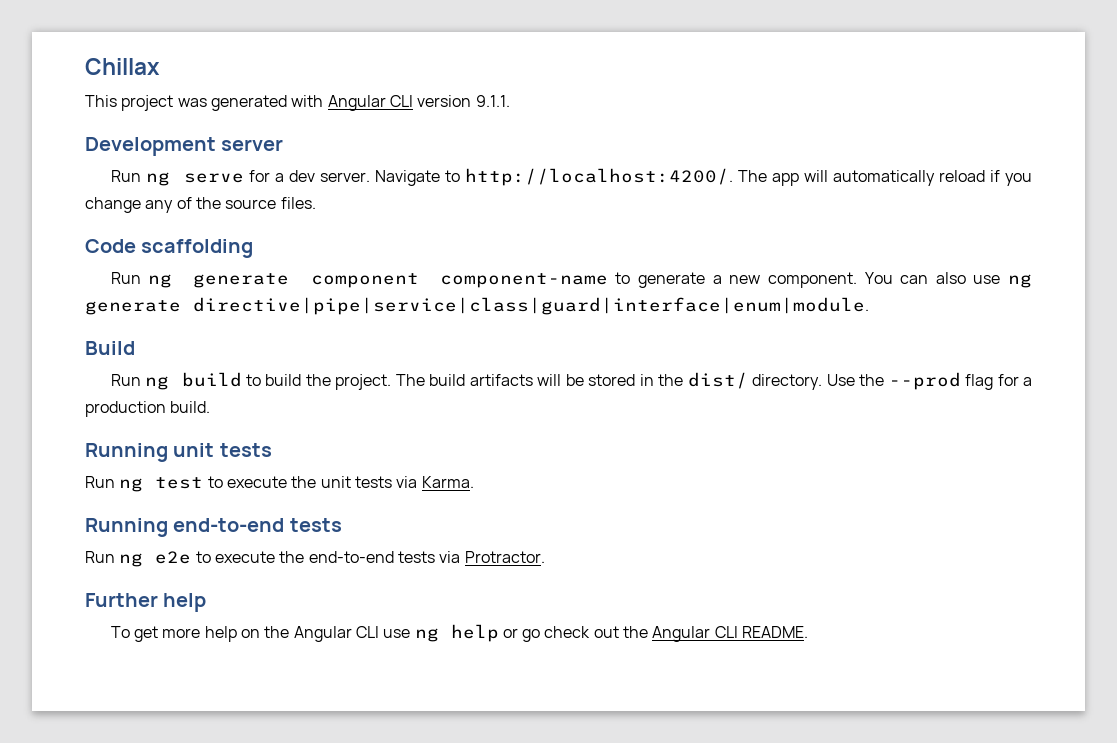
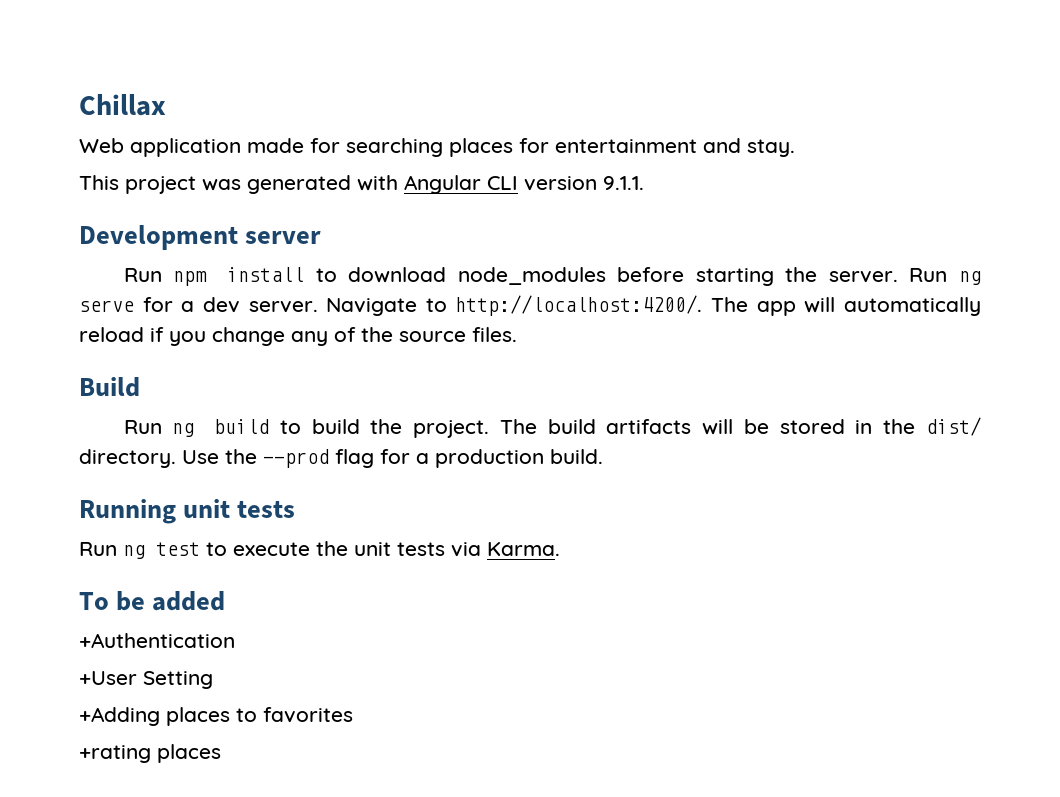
+ Web application made for searching places for entertainment and stay.
- Run ng serve for a dev server.
+ Run npm install to download node_modules before starting the server. Run ng serve for a dev server.
- Code scaffolding
- Run ng generate component component-name to generate a new component. You can also use ng generate directive|pipe|service|class|guard|interface|enum|module.
- Running end-to-end tests
- Run ng e2e to execute the end-to-end tests via Protractor.
- Further help
- To get more help on the Angular CLI use ng help or go check out the Angular CLI README.
+ To be added
+ +Authentication
+ +User Setting
+ +Adding places to favorites
+ +rating places

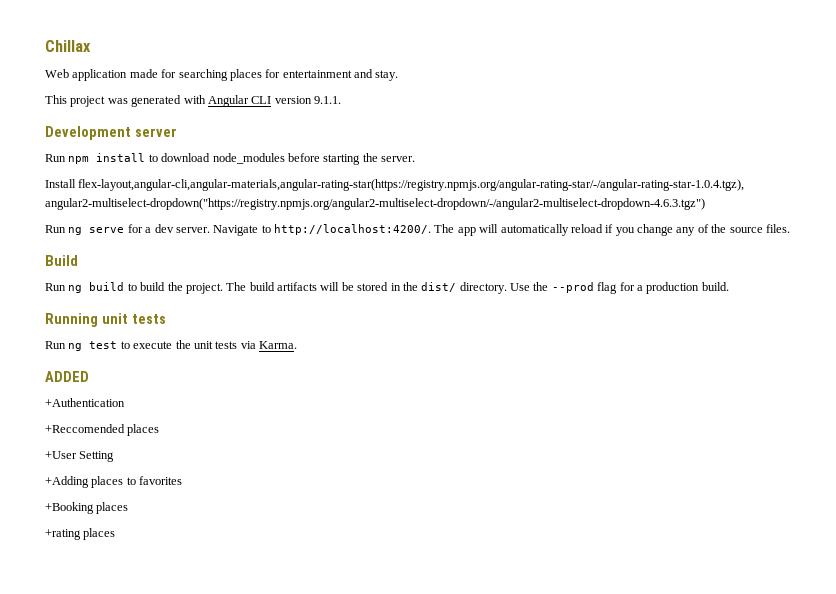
- Run npm install to download node_modules before starting the server. Run ng serve for a dev server.
+ Run npm install to download node_modules before starting the server.
+ Install flex-layout,angular-cli,angular-materials,angular-rating-star(https://registry.npmjs.org/angular-rating-star/-/angular-rating-star-1.0.4.tgz), angular2-multiselect-dropdown("https://registry.npmjs.org/angular2-multiselect-dropdown/-/angular2-multiselect-dropdown-4.6.3.tgz")
+ Run ng serve for a dev server.
- To be added
+ ADDED
+ +Reccomended places
+ +Booking places

